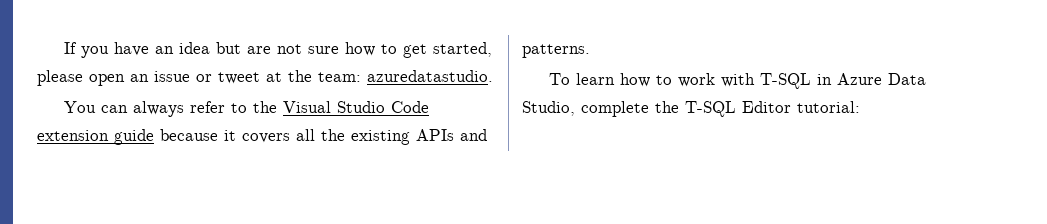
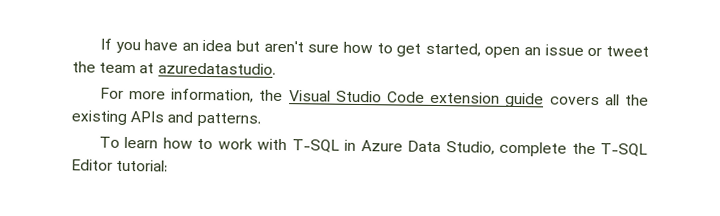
- If you have an idea but are not sure how to get started, please open an issue or tweet at the team: azuredatastudio.
- You can always refer to the Visual Studio Code extension guide because it covers all the existing APIs and patterns.
+ If you have an idea but aren't sure how to get started, open an issue or tweet the team at azuredatastudio.
+ For more information, the Visual Studio Code extension guide covers all the existing APIs and patterns.

